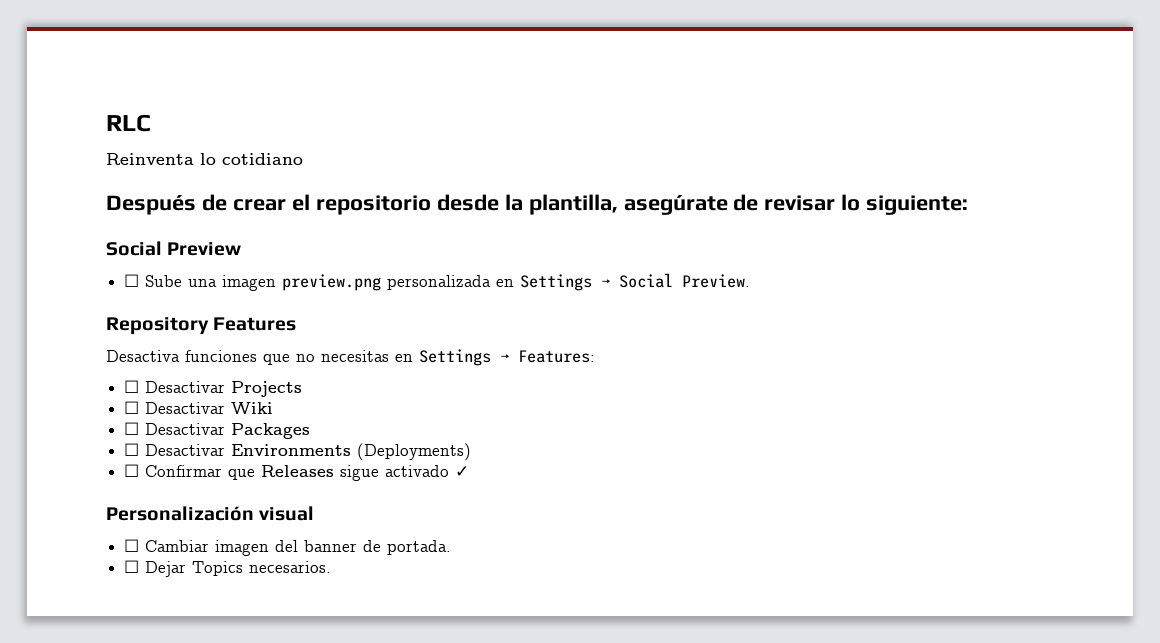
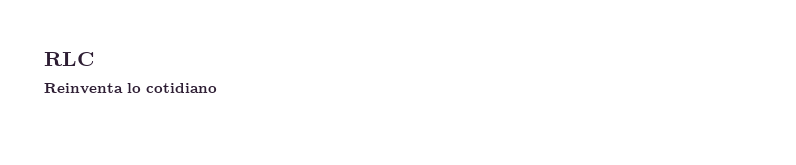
- Después de crear el repositorio desde la plantilla, asegúrate de revisar lo siguiente:
- Social Preview
- ☐ Sube una imagen preview.png personalizada en Settings → Social Preview.
- Repository Features
- Desactiva funciones que no necesitas en Settings → Features:
- ☐ Desactivar Projects
- ☐ Desactivar Wiki
- ☐ Desactivar Packages
- ☐ Desactivar Environments (Deployments)
- ☐ Confirmar que Releases sigue activado ✓
- Personalización visual
- ☐ Cambiar imagen del banner de portada.
- ☐ Dejar Topics necesarios.

